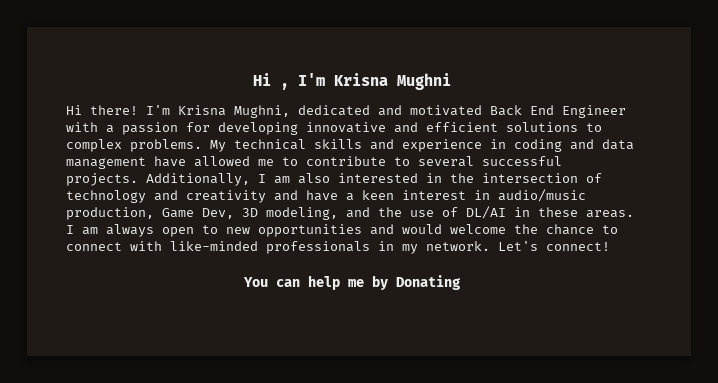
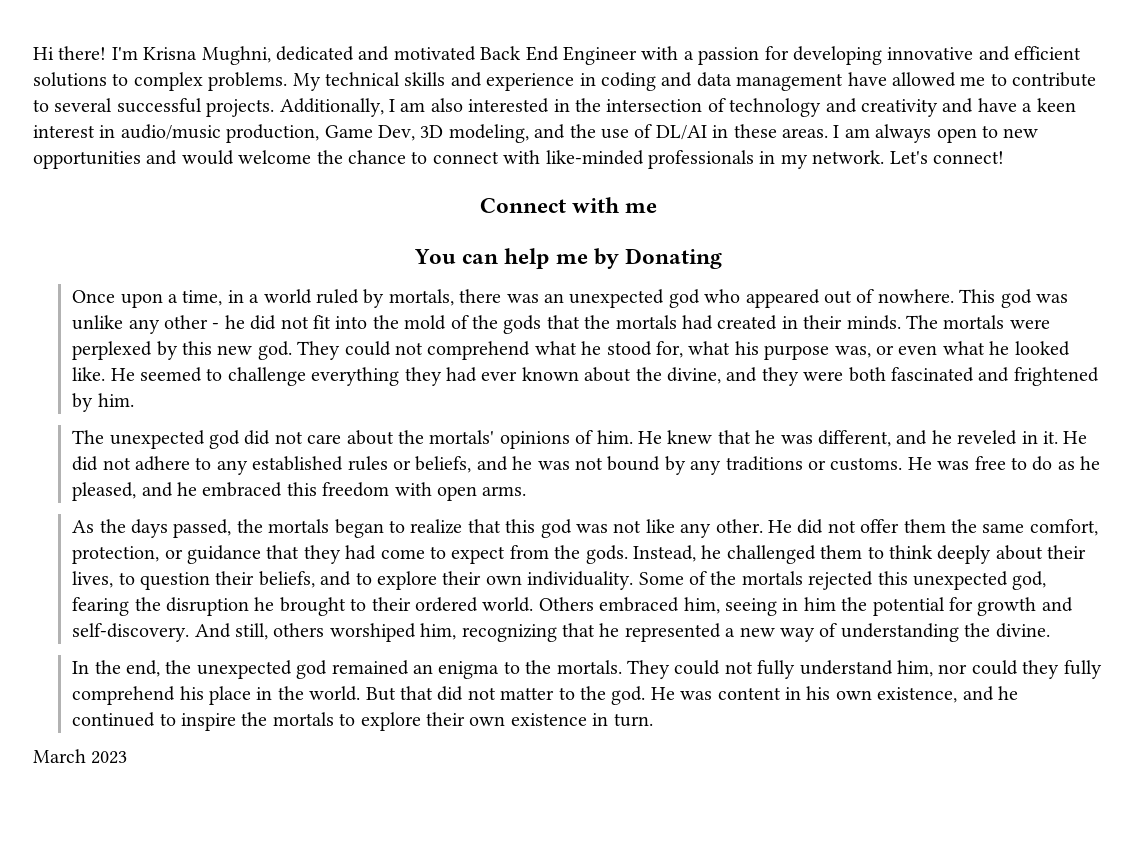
- Hi , I'm Krisna Mughni
+ Connect with me
+ Once upon a time, in a world ruled by mortals, there was an unexpected god who appeared out of nowhere. This god was unlike any other - he did not fit into the mold of the gods that the mortals had created in their minds. The mortals were perplexed by this new god. They could not comprehend what he stood for, what his purpose was, or even what he looked like. He seemed to challenge everything they had ever known about the divine, and they were both fascinated and frightened by him.
+ The unexpected god did not care about the mortals' opinions of him. He knew that he was different, and he reveled in it. He did not adhere to any established rules or beliefs, and he was not bound by any traditions or customs. He was free to do as he pleased, and he embraced this freedom with open arms.
+ As the days passed, the mortals began to realize that this god was not like any other. He did not offer them the same comfort, protection, or guidance that they had come to expect from the gods. Instead, he challenged them to think deeply about their lives, to question their beliefs, and to explore their own individuality. Some of the mortals rejected this unexpected god, fearing the disruption he brought to their ordered world. Others embraced him, seeing in him the potential for growth and self-discovery. And still, others worshiped him, recognizing that he represented a new way of understanding the divine.
+ In the end, the unexpected god remained an enigma to the mortals. They could not fully understand him, nor could they fully comprehend his place in the world. But that did not matter to the god. He was content in his own existence, and he continued to inspire the mortals to explore their own existence in turn.
+ March 2023

